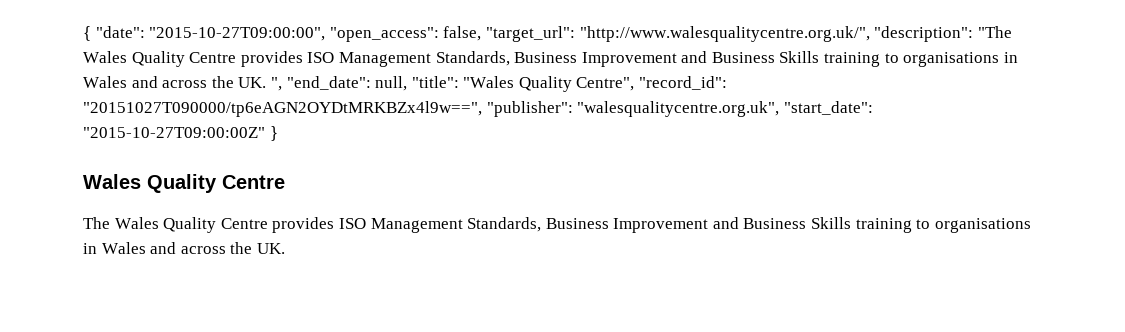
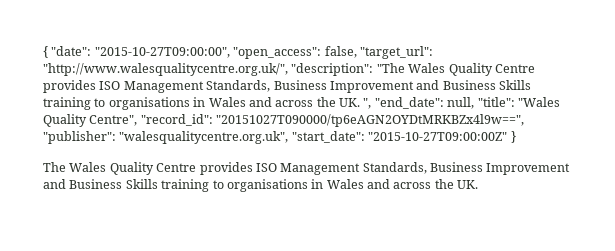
  { "date": "2015-10-27T09:00:00", "open_access": false, "target_url": "http://www.walesqualitycentre.org.uk/", "description": "The Wales Quality Centre provides ISO Management Standards, Business Improvement and Business Skills training to organisations in Wales and across the UK. ", "end_date": null, "title": "Wales Quality Centre", "record_id": "20151027T090000/tp6eAGN2OYDtMRKBZx4l9w==", "publisher": "walesqualitycentre.org.uk", "start_date": "2015-10-27T09:00:00Z" }
- Wales Quality Centre

